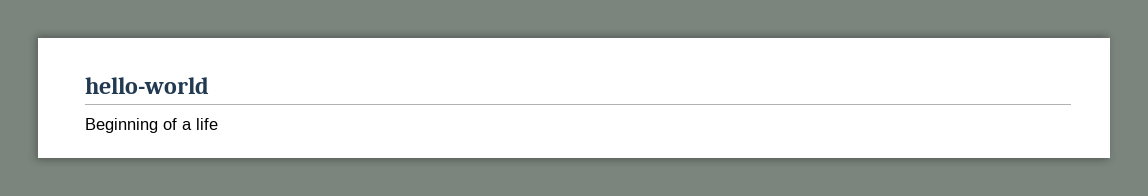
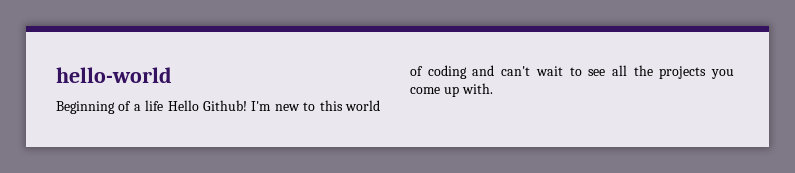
- Beginning of a life
+ Beginning of a life Hello Github! I'm new to this world of coding and can't wait to see all the projects you come up with.

